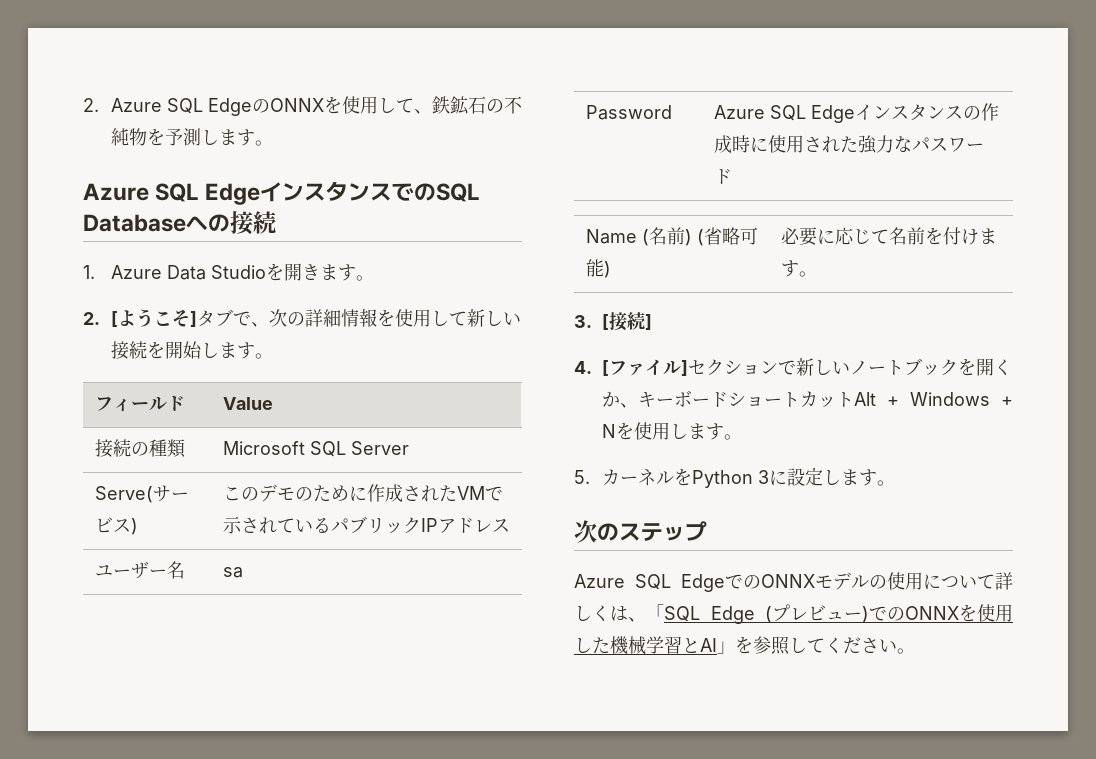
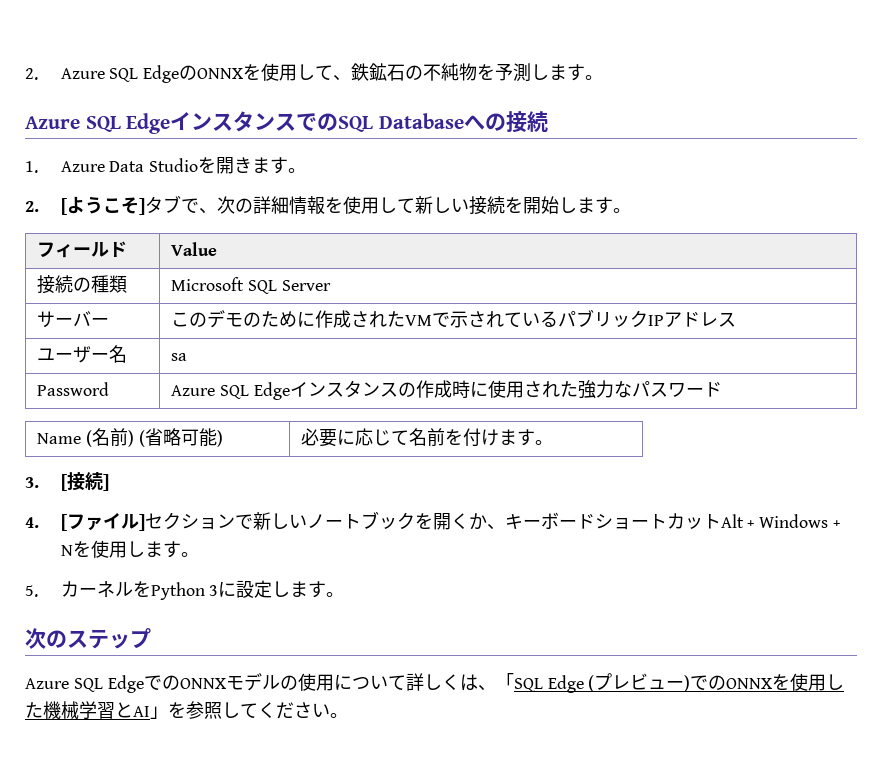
- Serve(サービス) | このデモのために作成されたVMで示されているパブリックIPアドレス
+ サーバー | このデモのために作成されたVMで示されているパブリックIPアドレス

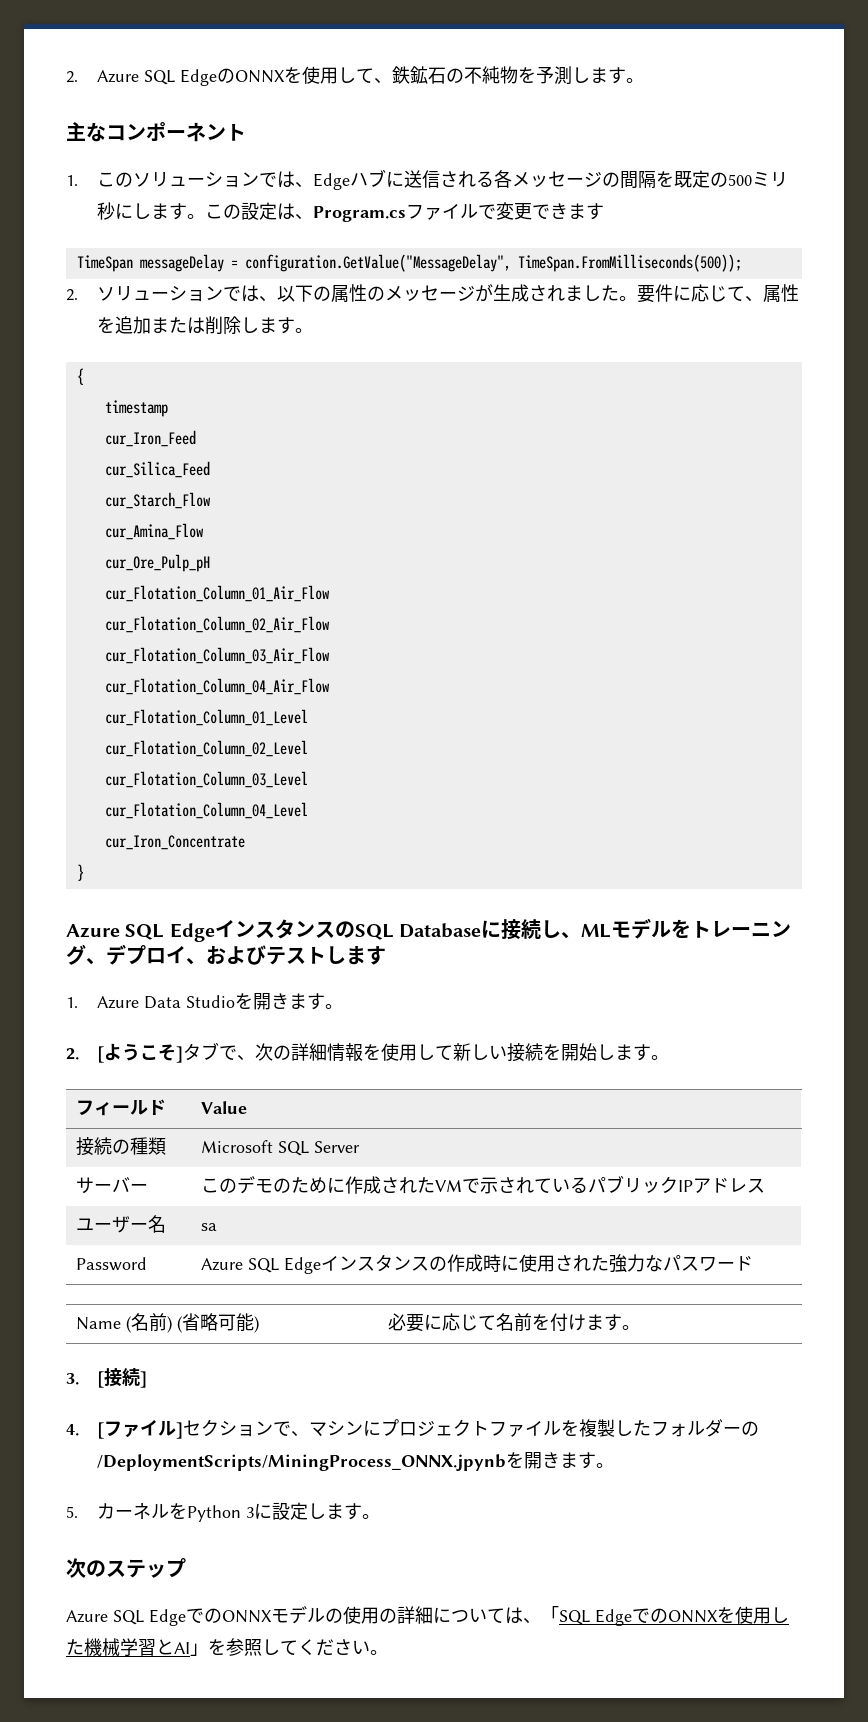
- Azure SQL EdgeインスタンスでのSQL Databaseへの接続
+ 主なコンポーネント
+ 1.このソリューションでは、Edgeハブに送信される各メッセージの間隔を既定の500ミリ秒にします。この設定は、Program.csファイルで変更できます
+ TimeSpan messageDelay = configuration.GetValue("MessageDelay", TimeSpan.FromMilliseconds(500));
+ 2.ソリューションでは、以下の属性のメッセージが生成されました。要件に応じて、属性を追加または削除します。
+ {
+ timestamp
+ cur_Iron_Feed
+ cur_Silica_Feed
+ cur_Starch_Flow
+ cur_Amina_Flow
+ cur_Ore_Pulp_pH
+ cur_Flotation_Column_01_Air_Flow
+ cur_Flotation_Column_02_Air_Flow
+ cur_Flotation_Column_03_Air_Flow
+ cur_Flotation_Column_04_Air_Flow
+ cur_Flotation_Column_01_Level
+ cur_Flotation_Column_02_Level
+ cur_Flotation_Column_03_Level
+ cur_Flotation_Column_04_Level
+ cur_Iron_Concentrate
+ }
+ Azure SQL EdgeインスタンスのSQL Databaseに接続し、MLモデルをトレーニング、デプロイ、およびテストします
- 4. [ファイル]セクションで新しいノートブックを開くか、キーボードショートカットAlt + Windows + Nを使用します。
+ 4. [ファイル]セクションで、マシンにプロジェクトファイルを複製したフォルダーの/DeploymentScripts/MiningProcess_ONNX.jpynbを開きます。
- Azure SQL EdgeでのONNXモデルの使用について詳しくは、「SQL Edge (プレビュー)でのONNXを使用した機械学習とAI」を参照してください。
+ Azure SQL EdgeでのONNXモデルの使用の詳細については、「SQL EdgeでのONNXを使用した機械学習とAI」を参照してください。

